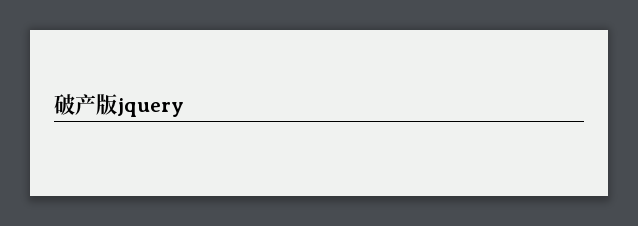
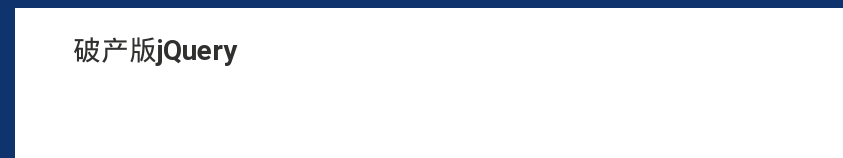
- 破产版jquery
+ 破产版jQuery

